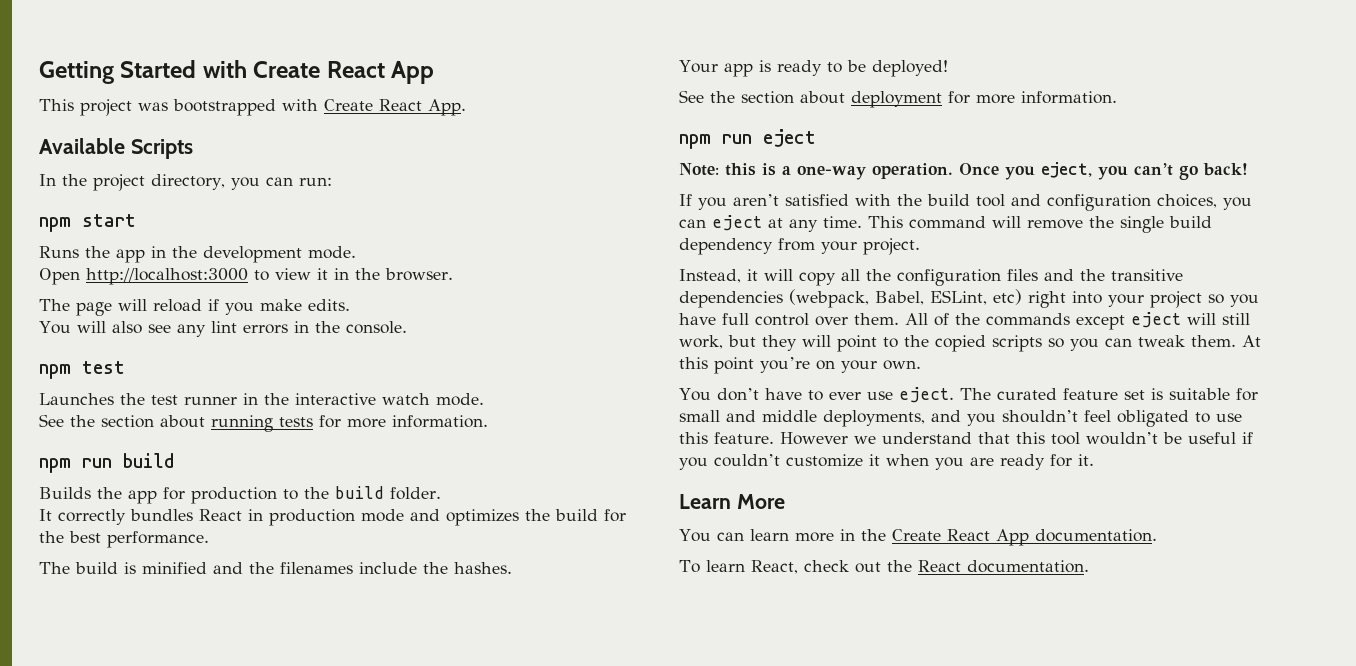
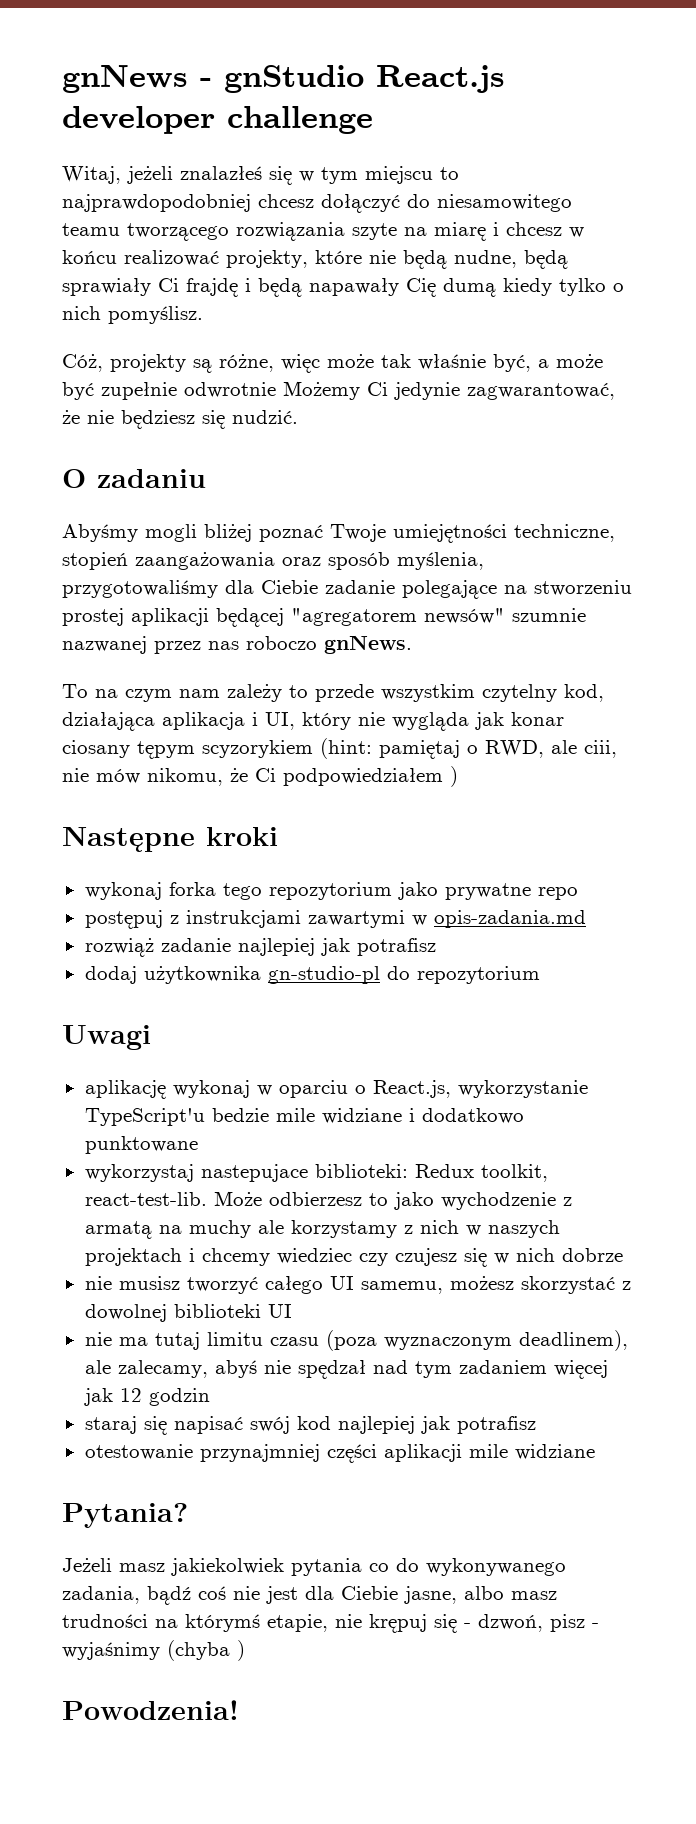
- Getting Started with Create React App
- This project was bootstrapped with Create React App.
- Available Scripts
- In the project directory, you can run:
- npm start
- Runs the app in the development mode.
- Open http://localhost:3000 to view it in the browser.
- The page will reload if you make edits.
- You will also see any lint errors in the console.
- npm test
- Launches the test runner in the interactive watch mode.
- See the section about running tests for more information.
- npm run build
- Builds the app for production to the build folder.
- It correctly bundles React in production mode and optimizes the build for the best performance.
- The build is minified and the filenames include the hashes.
- Your app is ready to be deployed!
- See the section about deployment for more information.
- npm run eject
- Note: this is a one-way operation. Once you eject, you can’t go back!
- If you aren’t satisfied with the build tool and configuration choices, you can eject at any time. This command will remove the single build dependency from your project.
- Instead, it will copy all the configuration files and the transitive dependencies (webpack, Babel, ESLint, etc) right into your project so you have full control over them. All of the commands except eject will still work, but they will point to the copied scripts so you can tweak them. At this point you’re on your own.
- You don’t have to ever use eject. The curated feature set is suitable for small and middle deployments, and you shouldn’t feel obligated to use this feature. However we understand that this tool wouldn’t be useful if you couldn’t customize it when you are ready for it.
- Learn More
- You can learn more in the Create React App documentation.
- To learn React, check out the React documentation.
+ gnNews - gnStudio React.js developer challenge
+ Witaj, jeżeli znalazłeś się w tym miejscu to najprawdopodobniej chcesz dołączyć do niesamowitego teamu tworzącego rozwiązania szyte na miarę i chcesz w końcu realizować projekty, które nie będą nudne, będą sprawiały Ci frajdę i będą napawały Cię dumą kiedy tylko o nich pomyślisz.
+ Cóż, projekty są różne, więc może tak właśnie być, a może być zupełnie odwrotnie Możemy Ci jedynie zagwarantować, że nie będziesz się nudzić.
+ O zadaniu
+ Abyśmy mogli bliżej poznać Twoje umiejętności techniczne, stopień zaangażowania oraz sposób myślenia, przygotowaliśmy dla Ciebie zadanie polegające na stworzeniu prostej aplikacji będącej "agregatorem newsów" szumnie nazwanej przez nas roboczo gnNews.
+ To na czym nam zależy to przede wszystkim czytelny kod, działająca aplikacja i UI, który nie wygląda jak konar ciosany tępym scyzorykiem (hint: pamiętaj o RWD, ale ciii, nie mów nikomu, że Ci podpowiedziałem )
+ Następne kroki
+ wykonaj forka tego repozytorium jako prywatne repo
+ postępuj z instrukcjami zawartymi w opis-zadania.md
+ rozwiąż zadanie najlepiej jak potrafisz
+ dodaj użytkownika gn-studio-pl do repozytorium
+ Uwagi
+ aplikację wykonaj w oparciu o React.js, wykorzystanie TypeScript'u bedzie mile widziane i dodatkowo punktowane
+ wykorzystaj nastepujace biblioteki: Redux toolkit, react-test-lib. Może odbierzesz to jako wychodzenie z armatą na muchy ale korzystamy z nich w naszych projektach i chcemy wiedziec czy czujesz się w nich dobrze
+ nie musisz tworzyć całego UI samemu, możesz skorzystać z dowolnej biblioteki UI
+ nie ma tutaj limitu czasu (poza wyznaczonym deadlinem), ale zalecamy, abyś nie spędzał nad tym zadaniem więcej jak 12 godzin
+ staraj się napisać swój kod najlepiej jak potrafisz
+ otestowanie przynajmniej części aplikacji mile widziane
+ Pytania?
+ Jeżeli masz jakiekolwiek pytania co do wykonywanego zadania, bądź coś nie jest dla Ciebie jasne, albo masz trudności na którymś etapie, nie krępuj się - dzwoń, pisz - wyjaśnimy (chyba )
+ Powodzenia!

